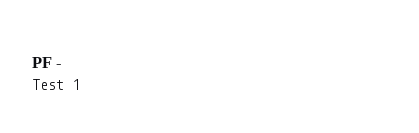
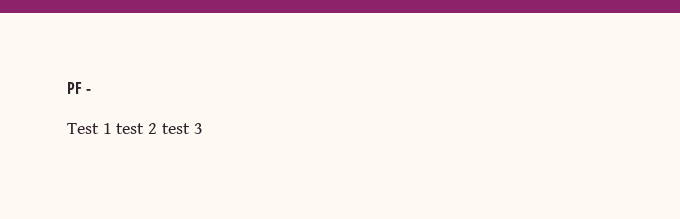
- Test 1
+ Test 1 test 2 test 3

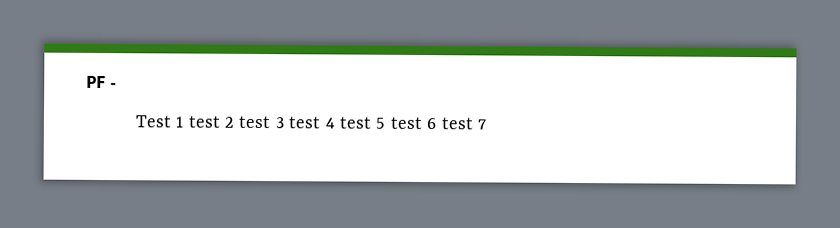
- Test 1 test 2 test 3
+ Test 1 test 2 test 3 test 4 test 5 test 6 test 7

